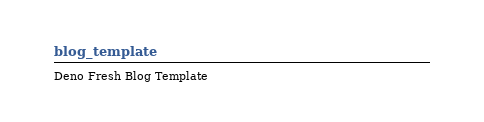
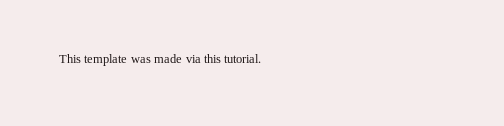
- blog_template
- Deno Fresh Blog Template
+ This template was made via this tutorial.

